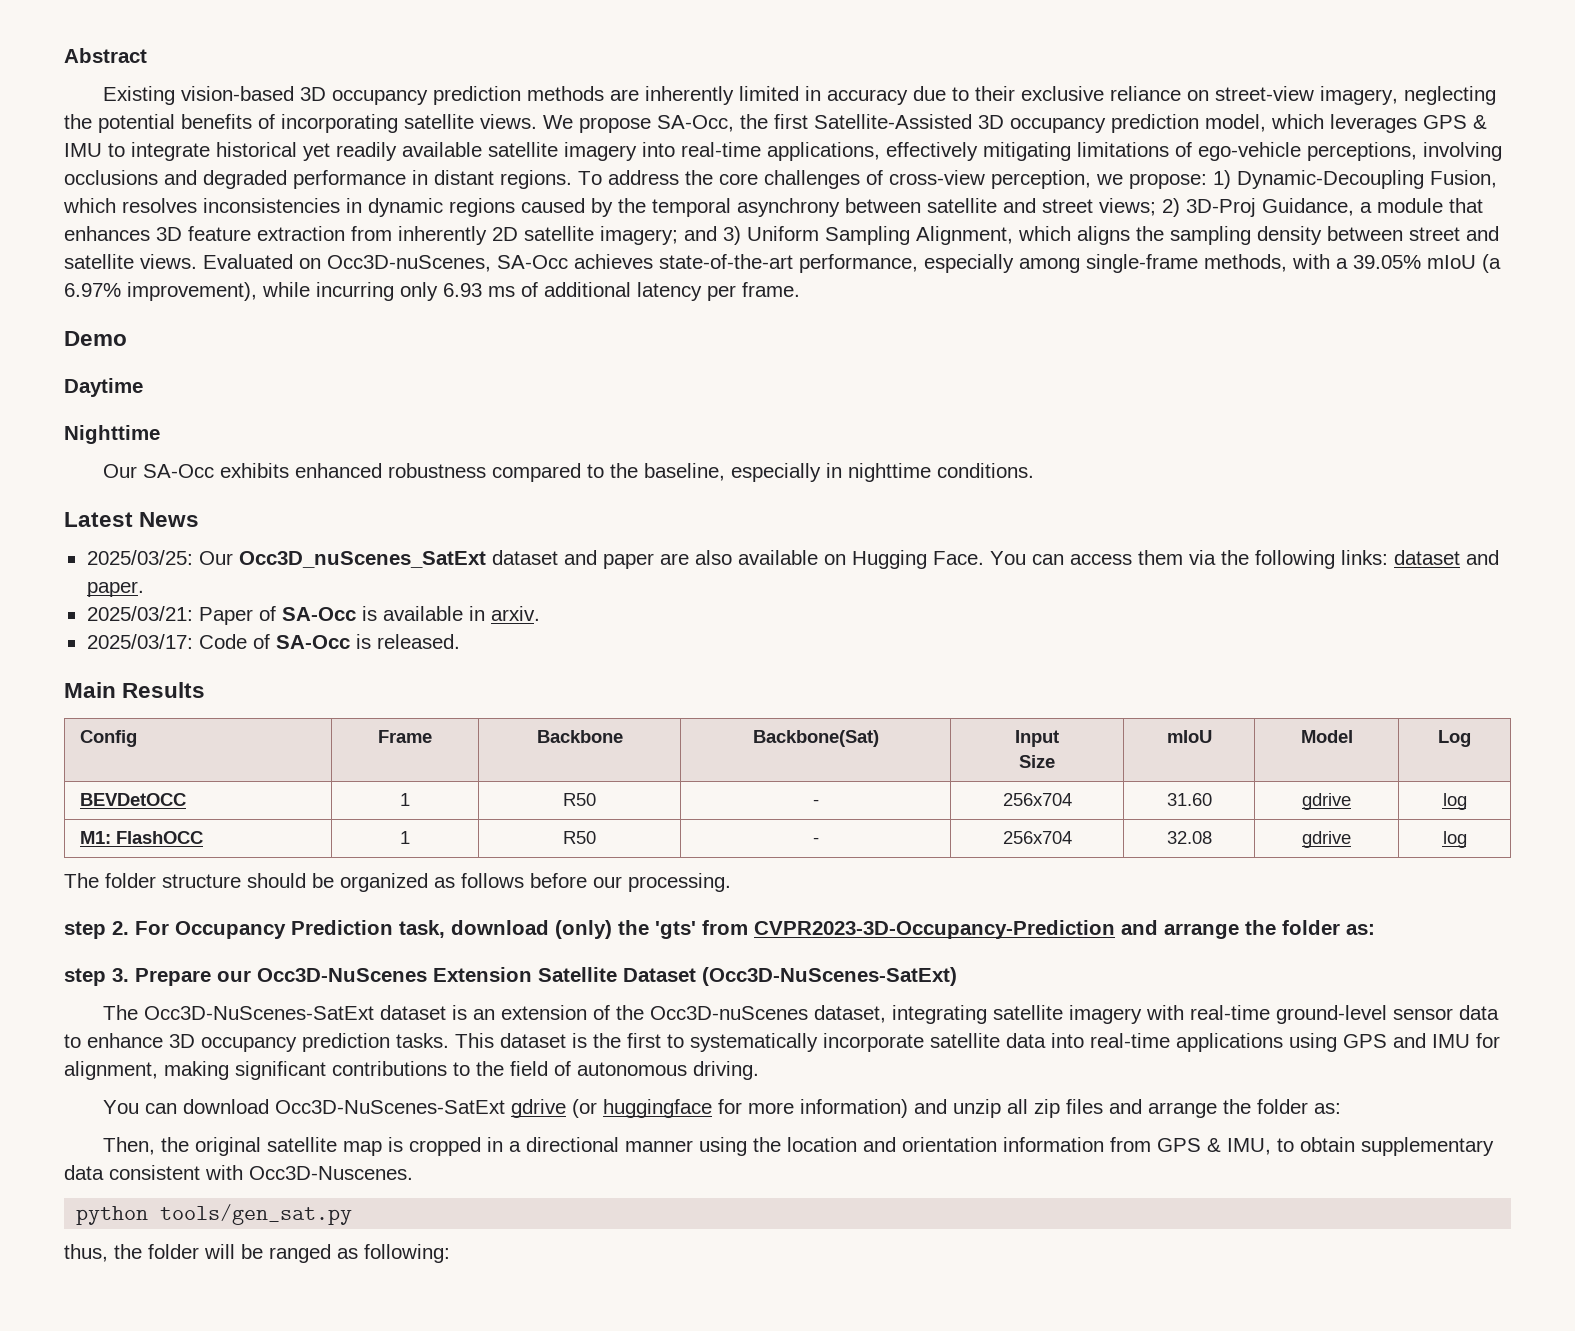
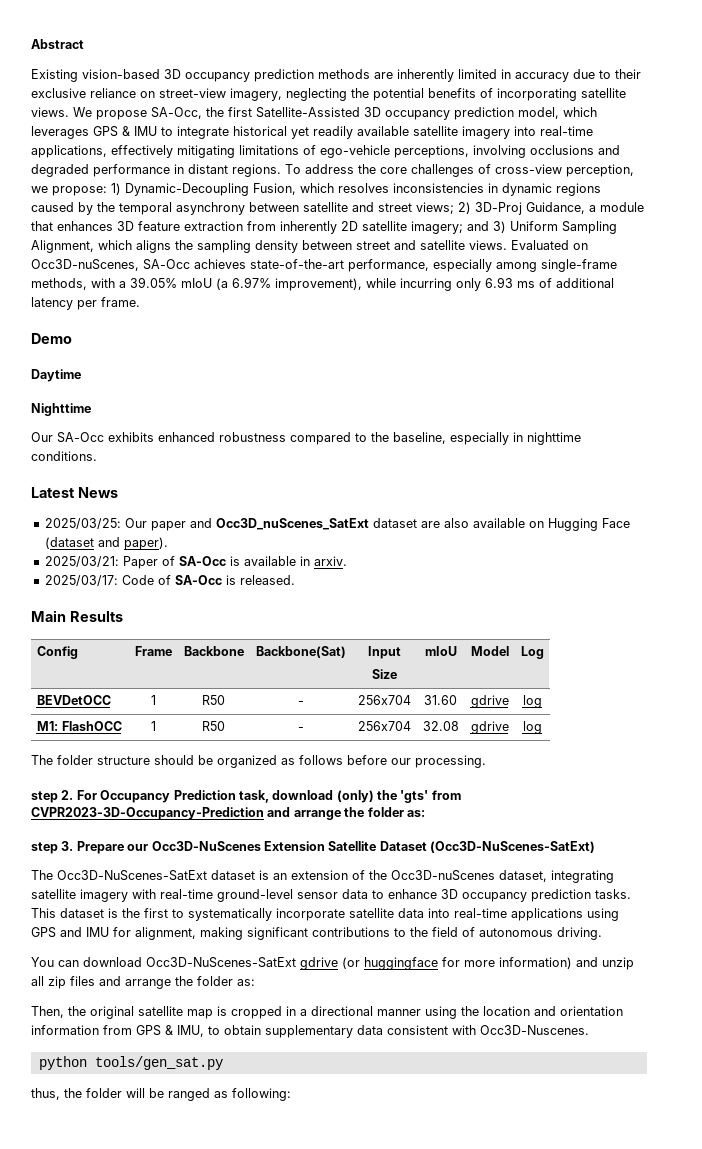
- 2025/03/25: Our Occ3D_nuScenes_SatExt dataset and paper are also available on Hugging Face. You can access them via the following links: dataset and paper.
+ 2025/03/25: Our paper and Occ3D_nuScenes_SatExt dataset are also available on Hugging Face (dataset and paper).

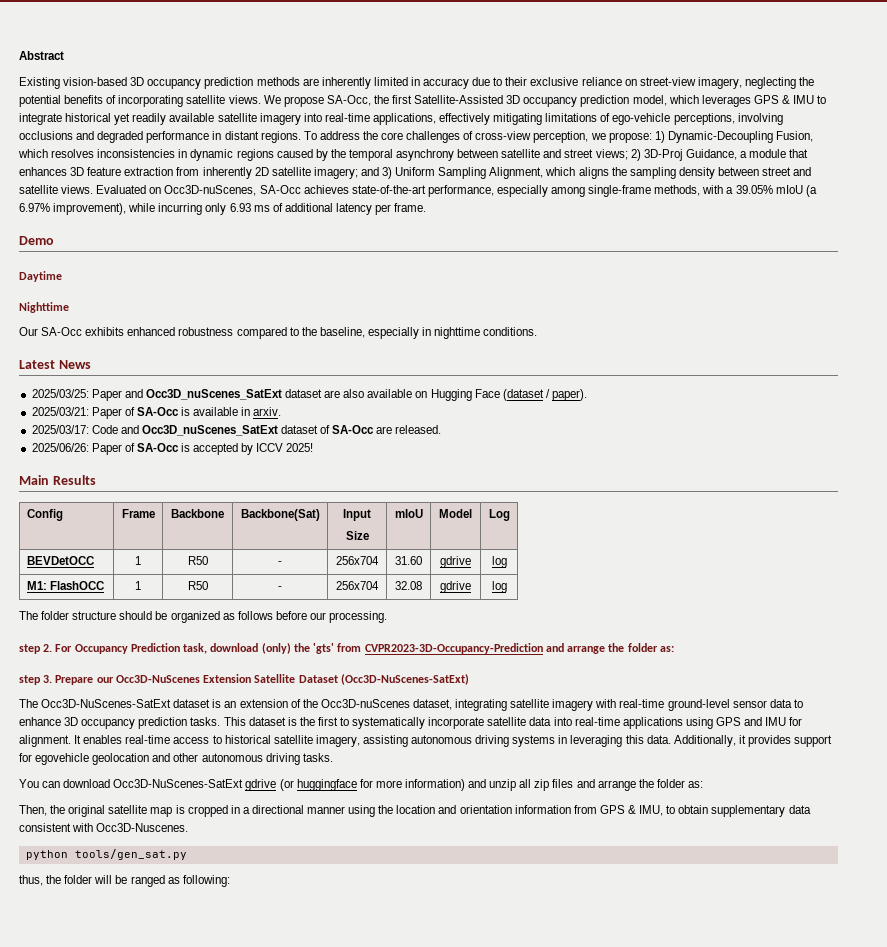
- 2025/03/25: Our paper and Occ3D_nuScenes_SatExt dataset are also available on Hugging Face (dataset and paper).
+ 2025/03/25: Paper and Occ3D_nuScenes_SatExt dataset are also available on Hugging Face (dataset / paper).
- 2025/03/17: Code of SA-Occ is released.
+ 2025/03/17: Code and Occ3D_nuScenes_SatExt dataset of SA-Occ are released.
+ 2025/06/26: Paper of SA-Occ is accepted by ICCV 2025!
- This dataset is the first to systematically incorporate satellite data into real-time applications using GPS and IMU for alignment, making significant contributions to the field of autonomous driving.
+ This dataset is the first to systematically incorporate satellite data into real-time applications using GPS and IMU for alignment. It enables real-time access to historical satellite imagery, assisting autonomous driving systems in leveraging this data. Additionally, it provides support for egovehicle geolocation and other autonomous driving tasks.

